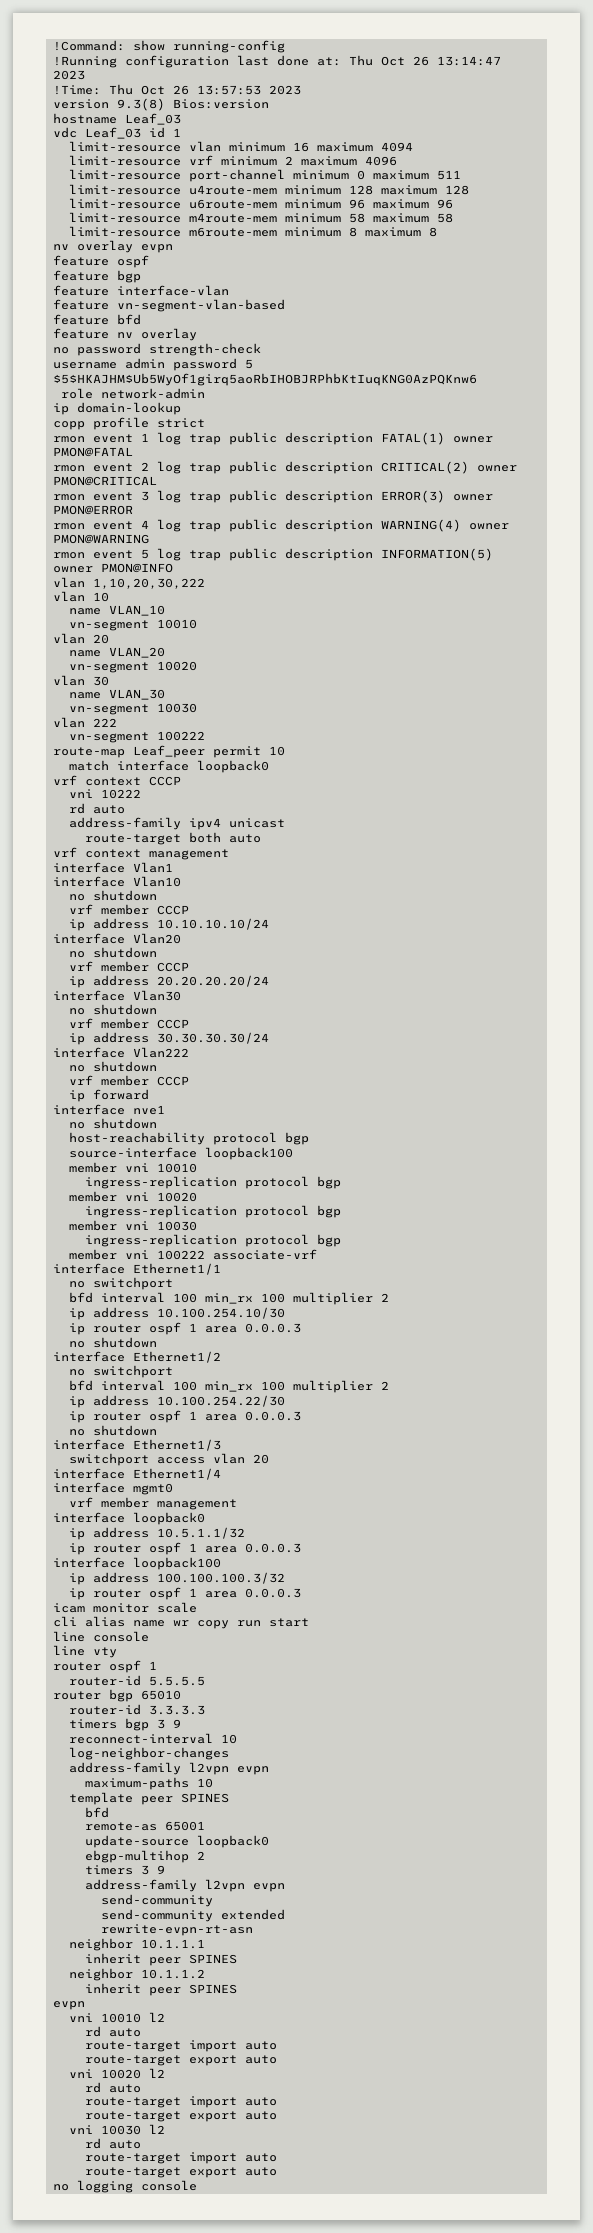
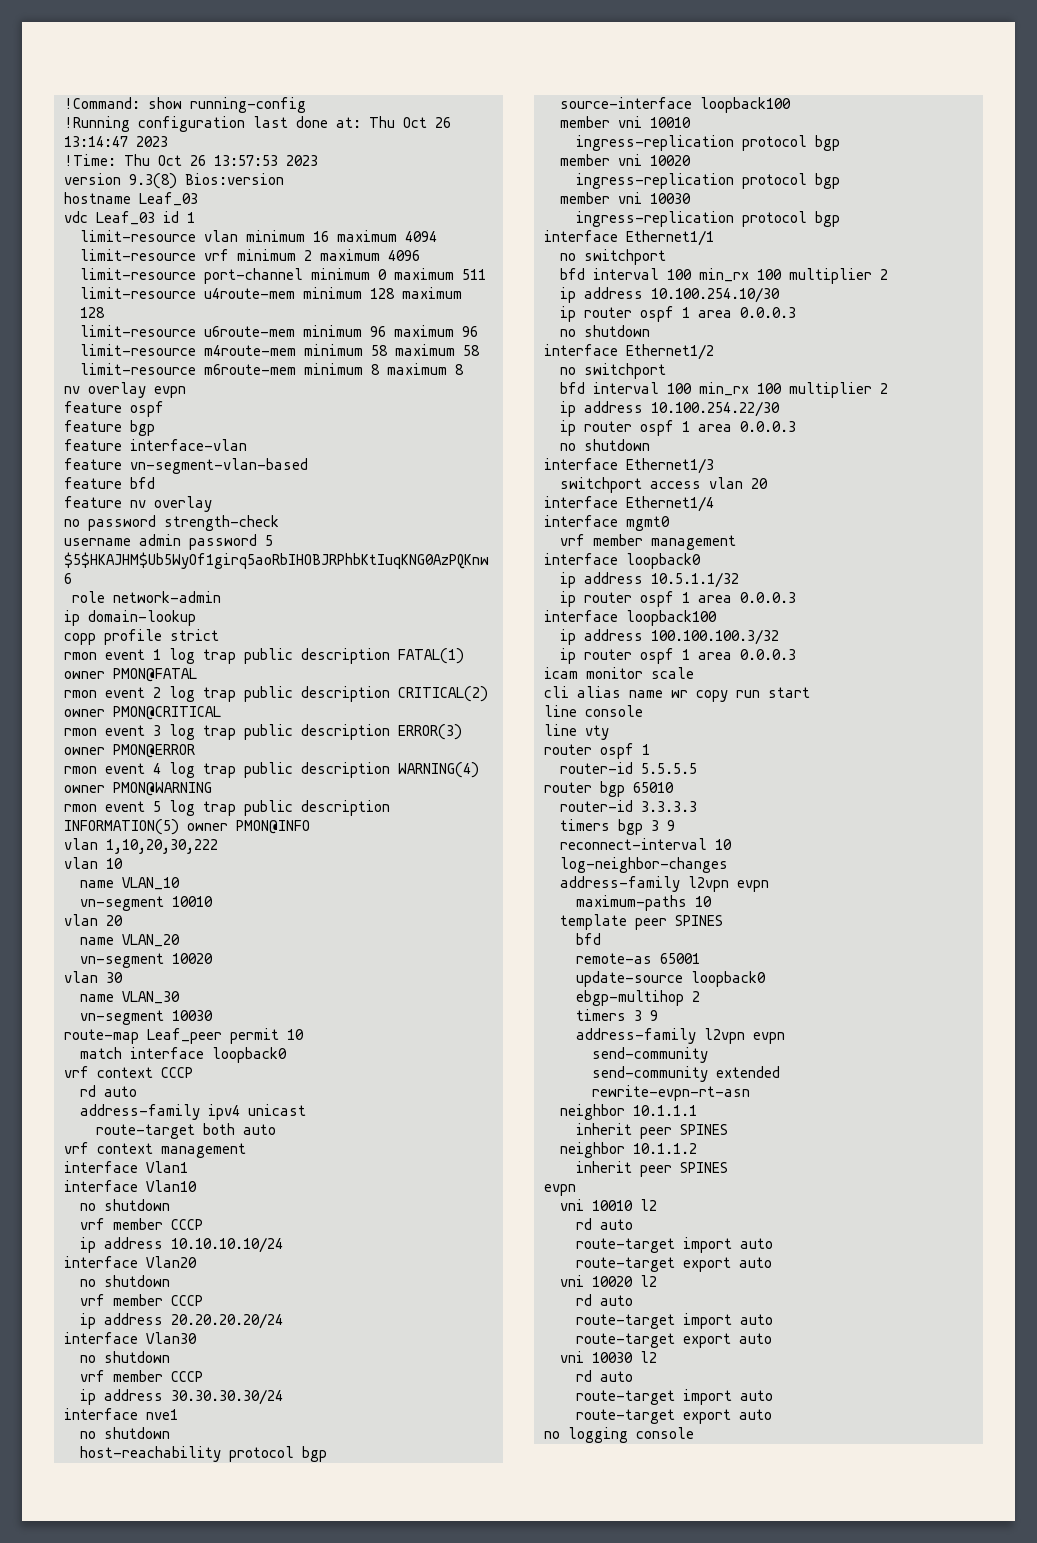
- vlan 222
- vn-segment 100222
- vni 10222
- interface Vlan222
- no shutdown
- vrf member CCCP
- ip forward
- member vni 100222 associate-vrf

